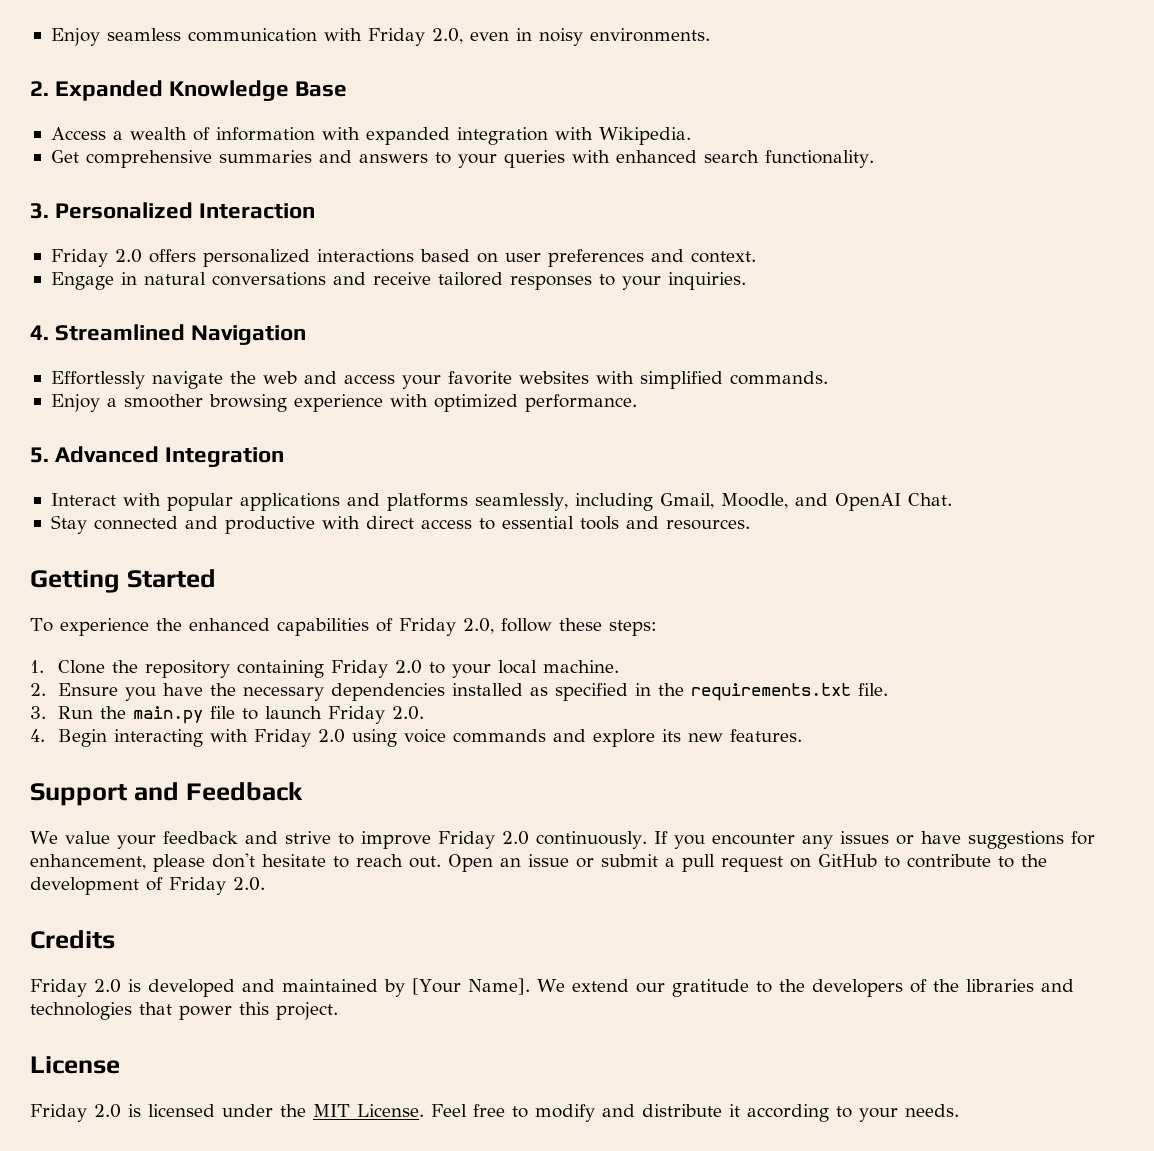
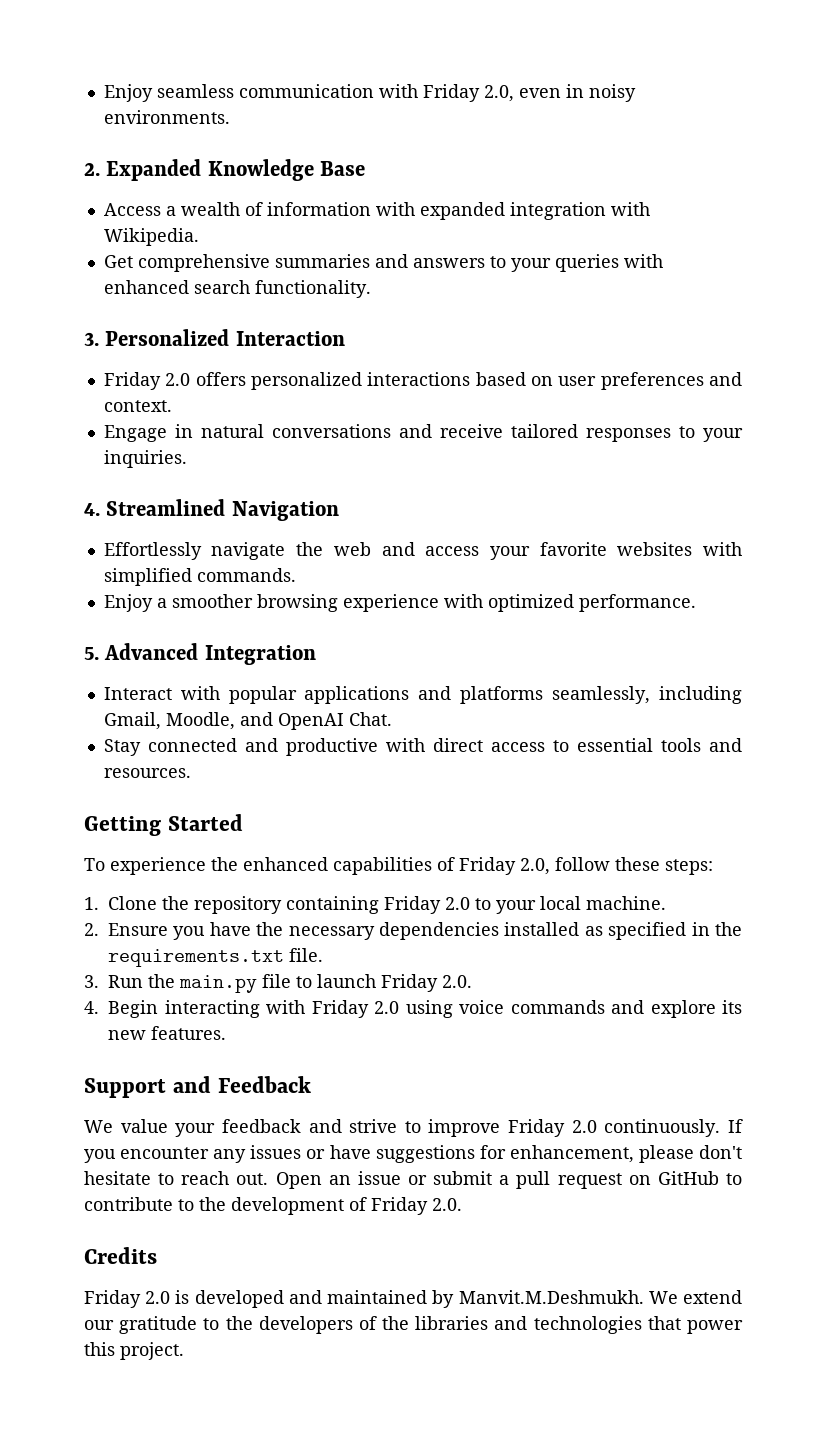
- Friday 2.0 is developed and maintained by [Your Name]. We extend our gratitude to the developers of the libraries and technologies that power this project.
+ Friday 2.0 is developed and maintained by Manvit.M.Deshmukh. We extend our gratitude to the developers of the libraries and technologies that power this project.
- License
- Friday 2.0 is licensed under the MIT License. Feel free to modify and distribute it according to your needs.

